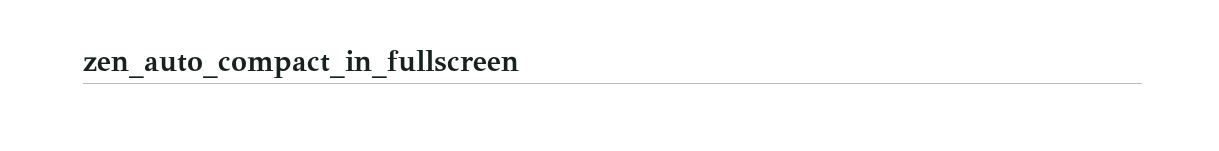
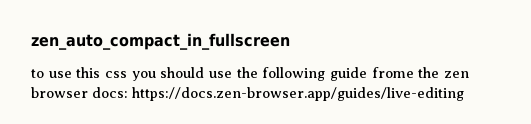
+ to use this css you should use the following guide frome the zen browser docs: https://docs.zen-browser.app/guides/live-editing

